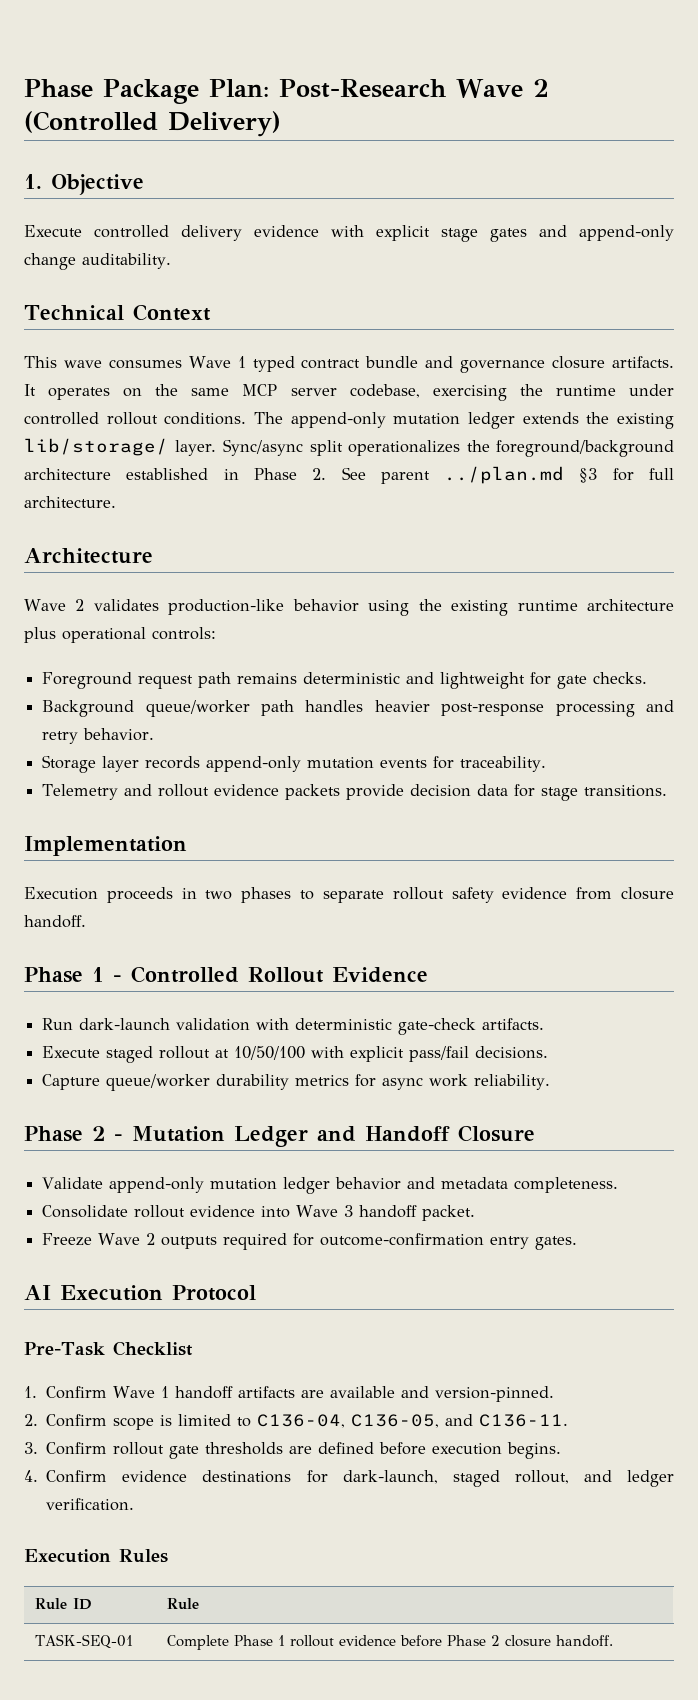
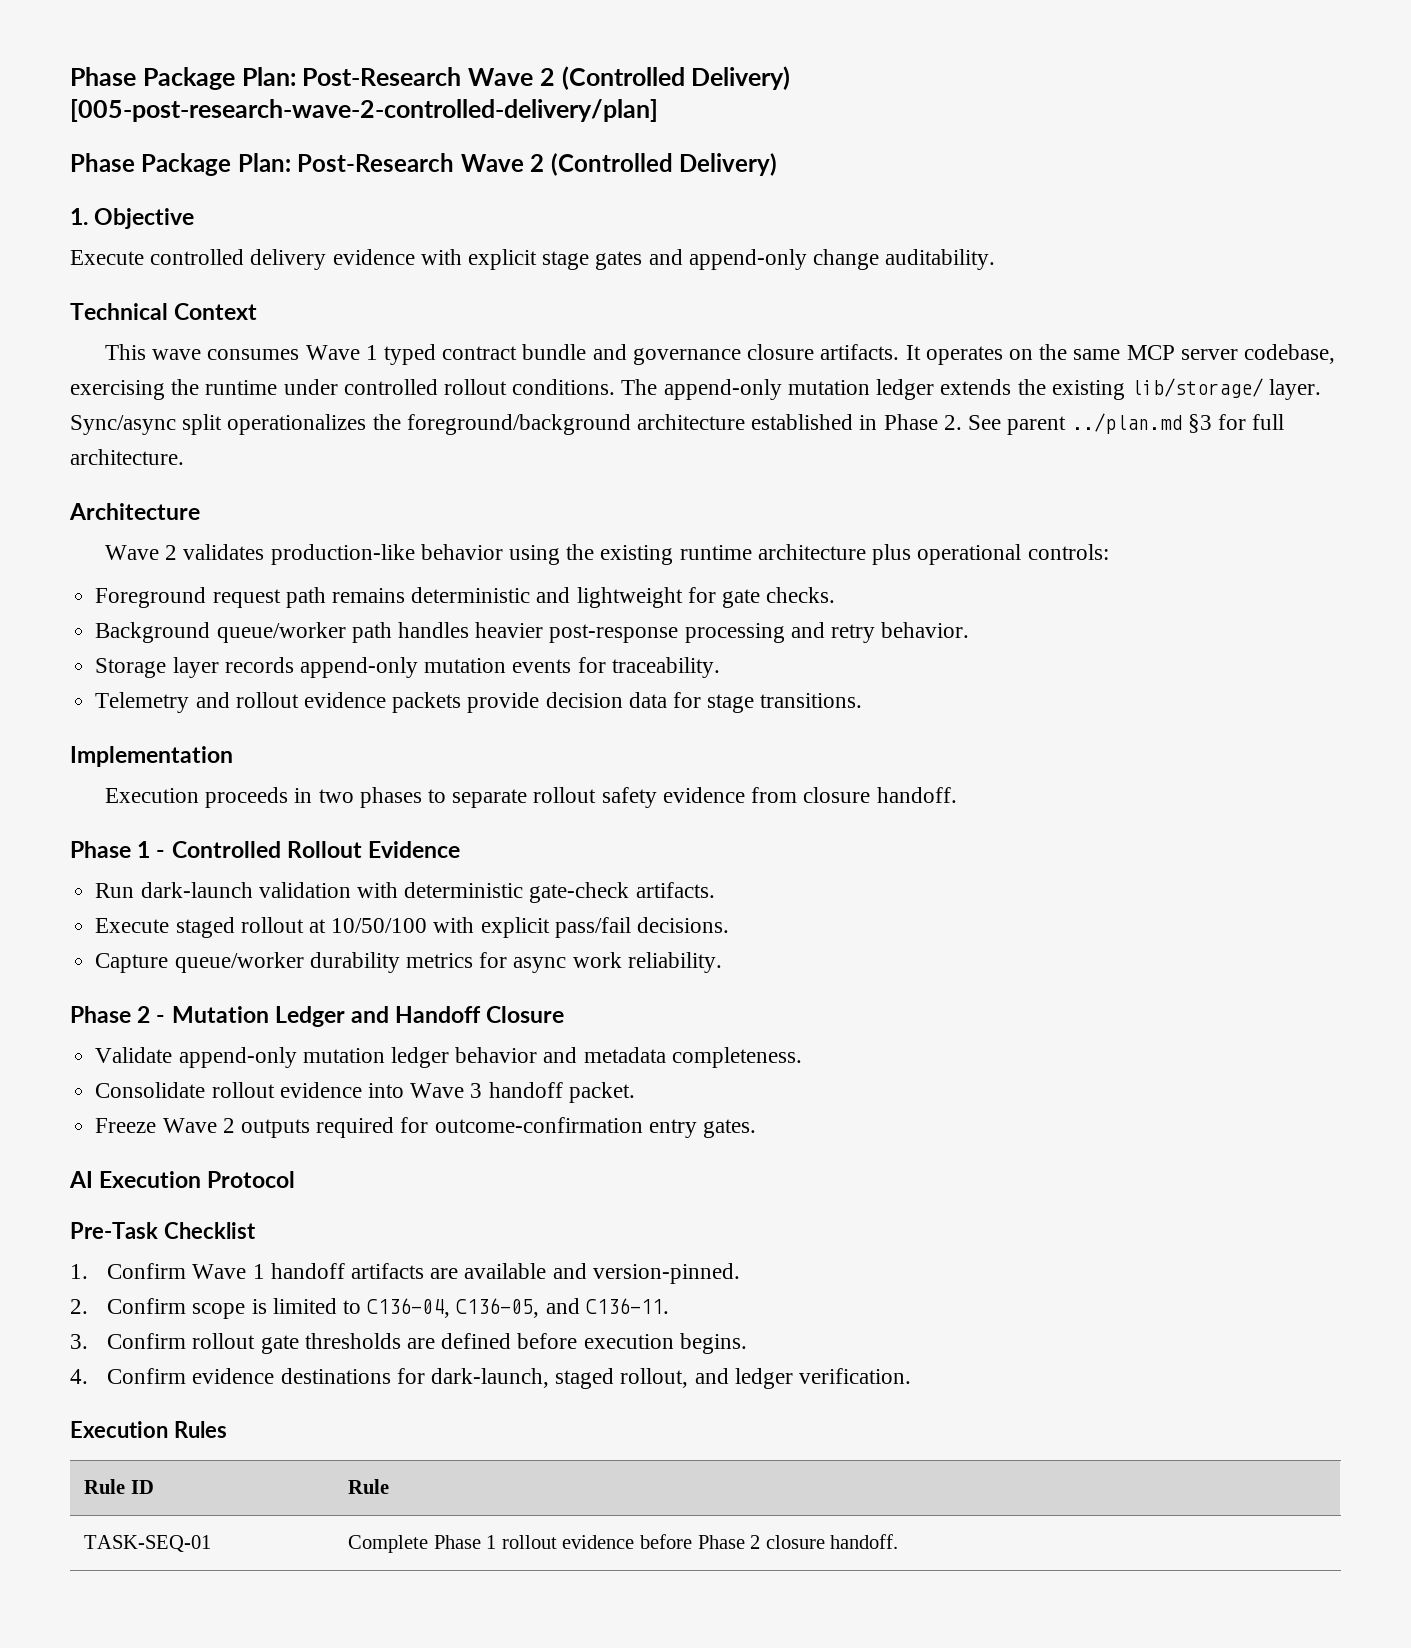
+ Phase Package Plan: Post-Research Wave 2 (Controlled Delivery) [005-post-research-wave-2-controlled-delivery/plan]

